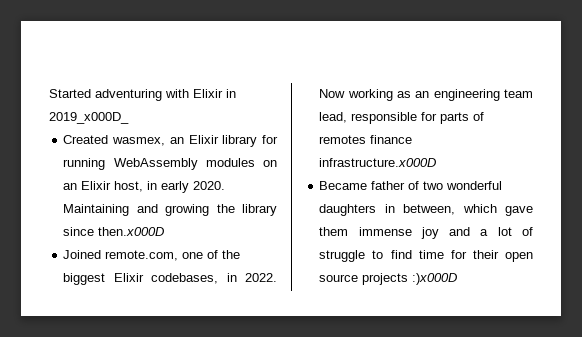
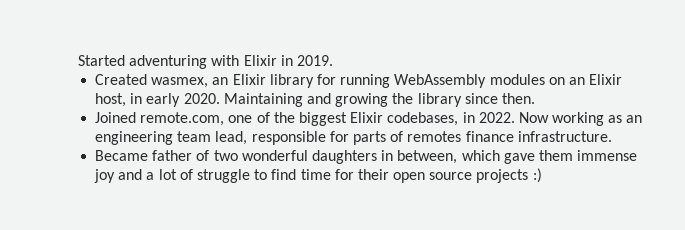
- Started adventuring with Elixir in 2019_x000D_
+ Started adventuring with Elixir in 2019.
- Maintaining and growing the library since then.x000D
+ Maintaining and growing the library since then.
- Now working as an engineering team lead, responsible for parts of remotes finance infrastructure.x000D
+ Now working as an engineering team lead, responsible for parts of remotes finance infrastructure.
- Became father of two wonderful daughters in between, which gave them immense joy and a lot of struggle to find time for their open source projects :)x000D
+ Became father of two wonderful daughters in between, which gave them immense joy and a lot of struggle to find time for their open source projects :)

